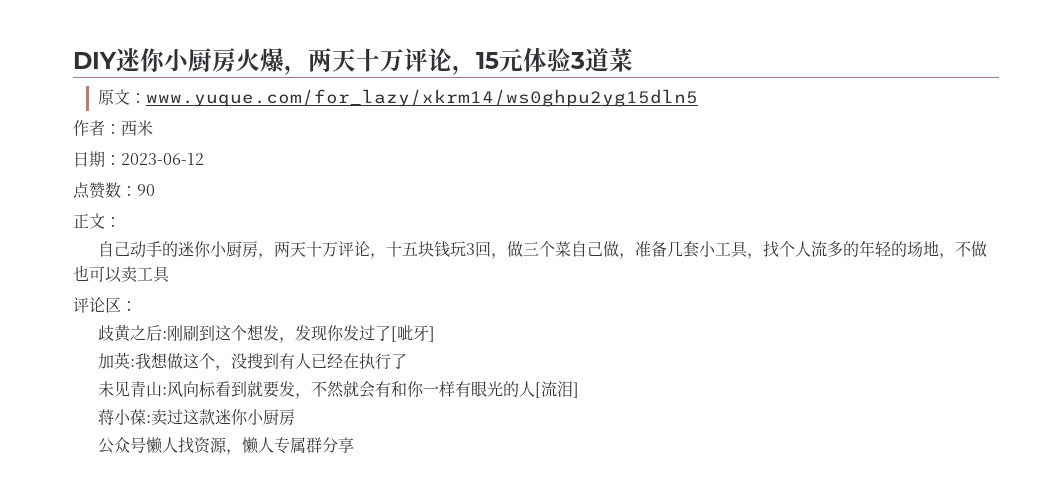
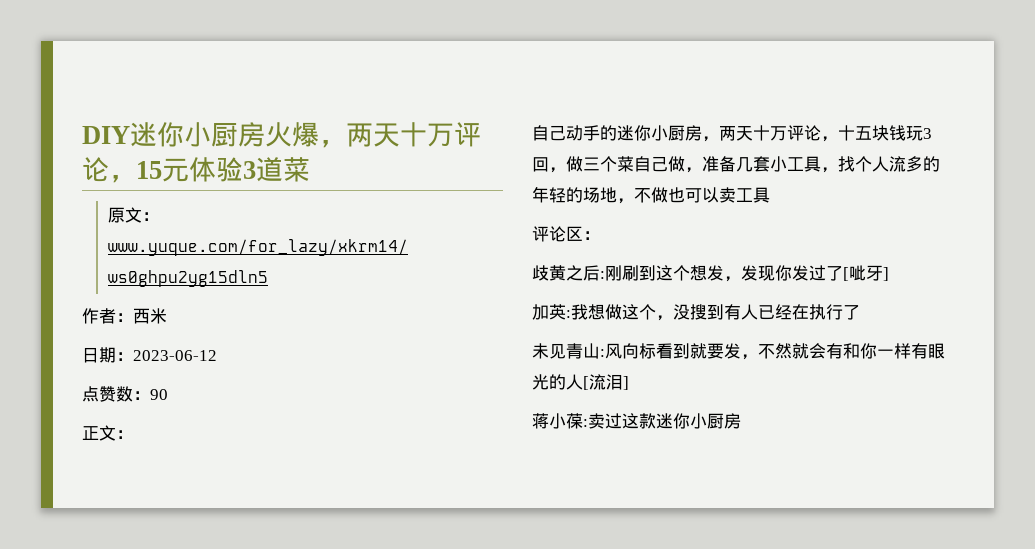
- 公众号懒人找资源，懒人专属群分享

